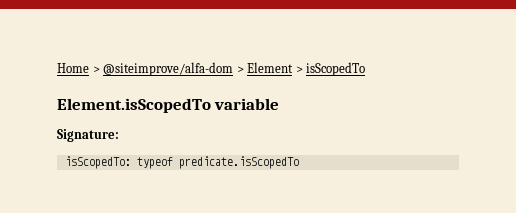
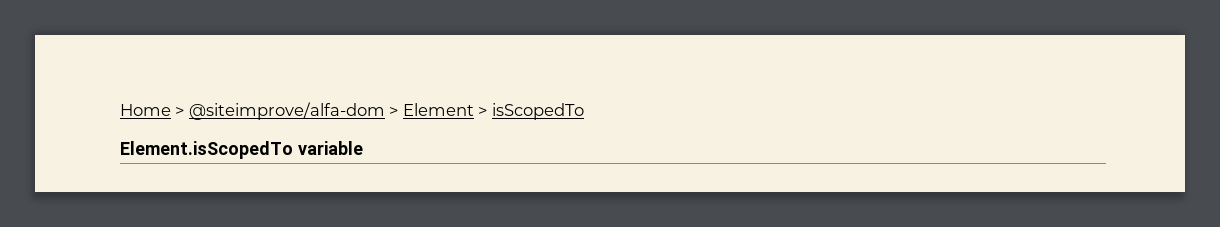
- Signature:
- isScopedTo: typeof predicate.isScopedTo

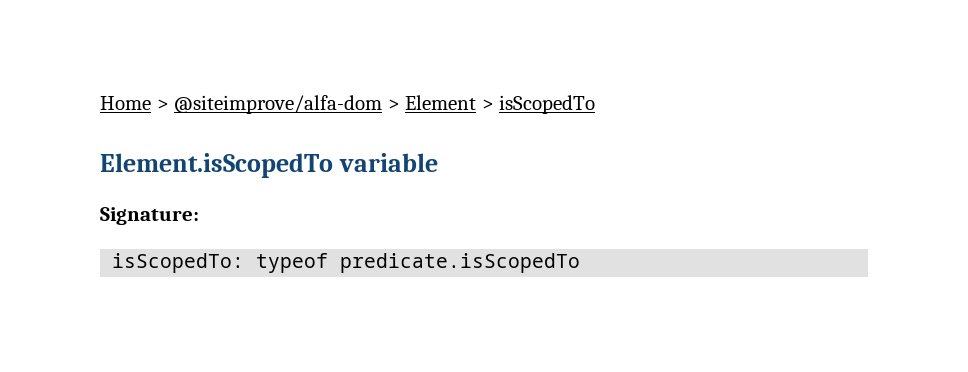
+ Signature:
+ isScopedTo: typeof predicate.isScopedTo

